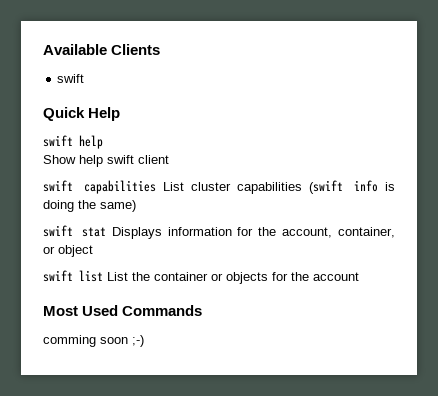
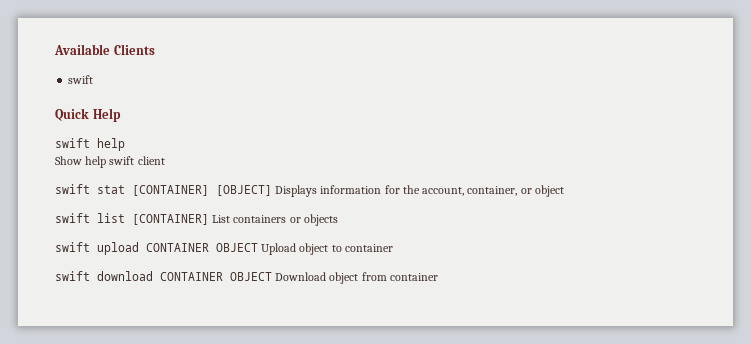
- swift capabilities List cluster capabilities (swift info is doing the same)
- swift stat Displays information for the account, container, or object
+ swift stat [CONTAINER] [OBJECT] Displays information for the account, container, or object
- swift list List the container or objects for the account
- Most Used Commands
- comming soon ;-)
+ swift list [CONTAINER] List containers or objects
+ swift upload CONTAINER OBJECT Upload object to container
+ swift download CONTAINER OBJECT Download object from container

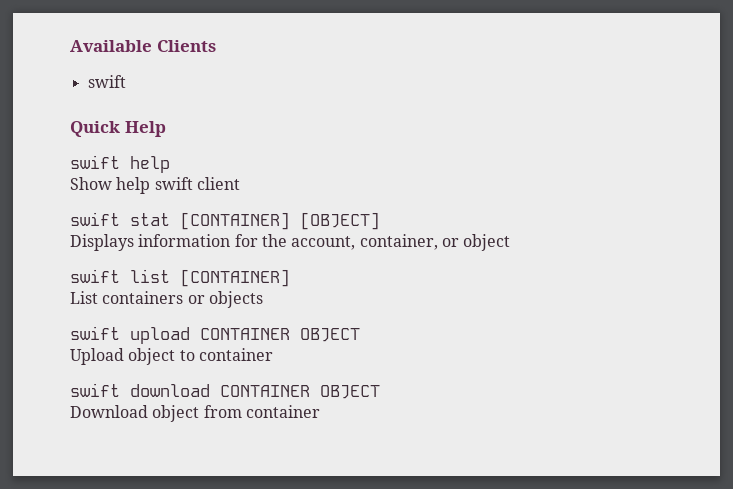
- swift stat [CONTAINER] [OBJECT] Displays information for the account, container, or object
+ swift stat [CONTAINER] [OBJECT]
+ Displays information for the account, container, or object
- swift list [CONTAINER] List containers or objects
+ swift list [CONTAINER]
+ List containers or objects
- swift upload CONTAINER OBJECT Upload object to container
+ swift upload CONTAINER OBJECT
+ Upload object to container
- swift download CONTAINER OBJECT Download object from container
+ swift download CONTAINER OBJECT
+ Download object from container

